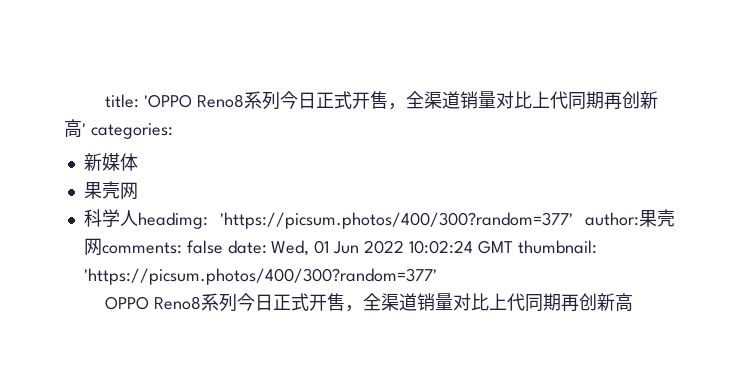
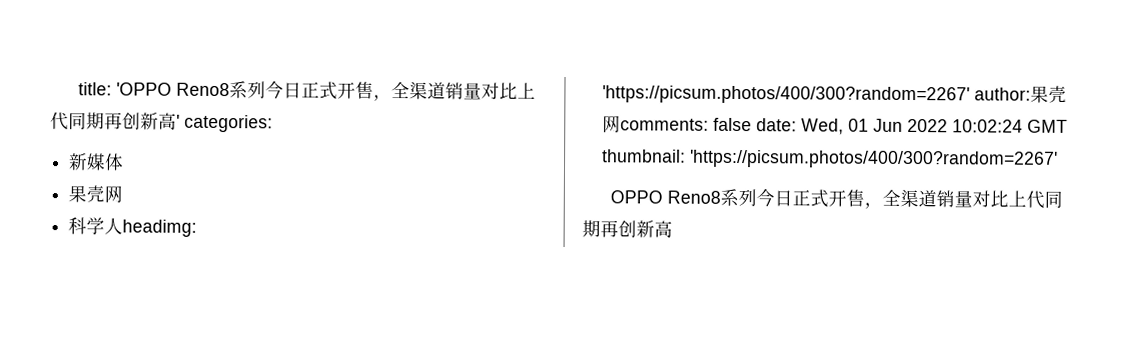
- 科学人headimg: 'https://picsum.photos/400/300?random=377' author:果壳网comments: false date: Wed, 01 Jun 2022 10:02:24 GMT thumbnail: 'https://picsum.photos/400/300?random=377'
+ 科学人headimg: 'https://picsum.photos/400/300?random=2267' author:果壳网comments: false date: Wed, 01 Jun 2022 10:02:24 GMT thumbnail: 'https://picsum.photos/400/300?random=2267'

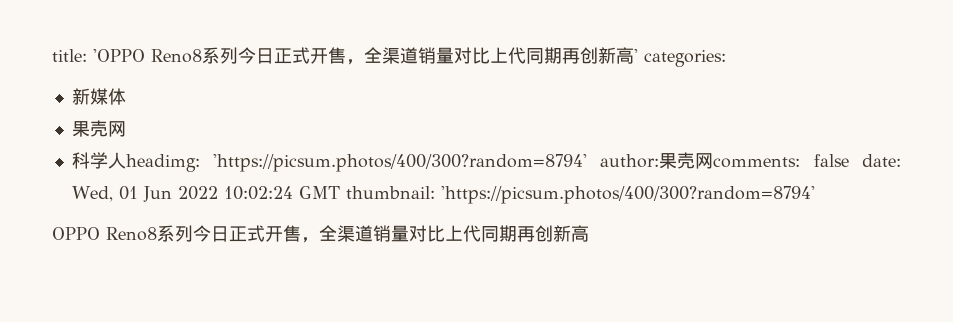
- 科学人headimg: 'https://picsum.photos/400/300?random=2267' author:果壳网comments: false date: Wed, 01 Jun 2022 10:02:24 GMT thumbnail: 'https://picsum.photos/400/300?random=2267'
+ 科学人headimg: 'https://picsum.photos/400/300?random=8794' author:果壳网comments: false date: Wed, 01 Jun 2022 10:02:24 GMT thumbnail: 'https://picsum.photos/400/300?random=8794'

